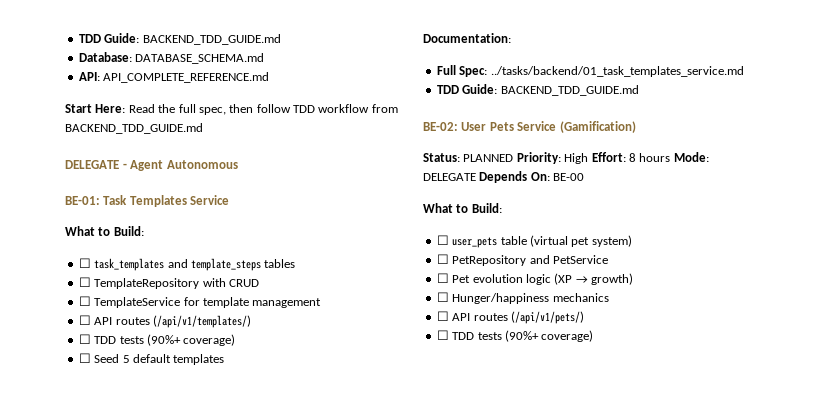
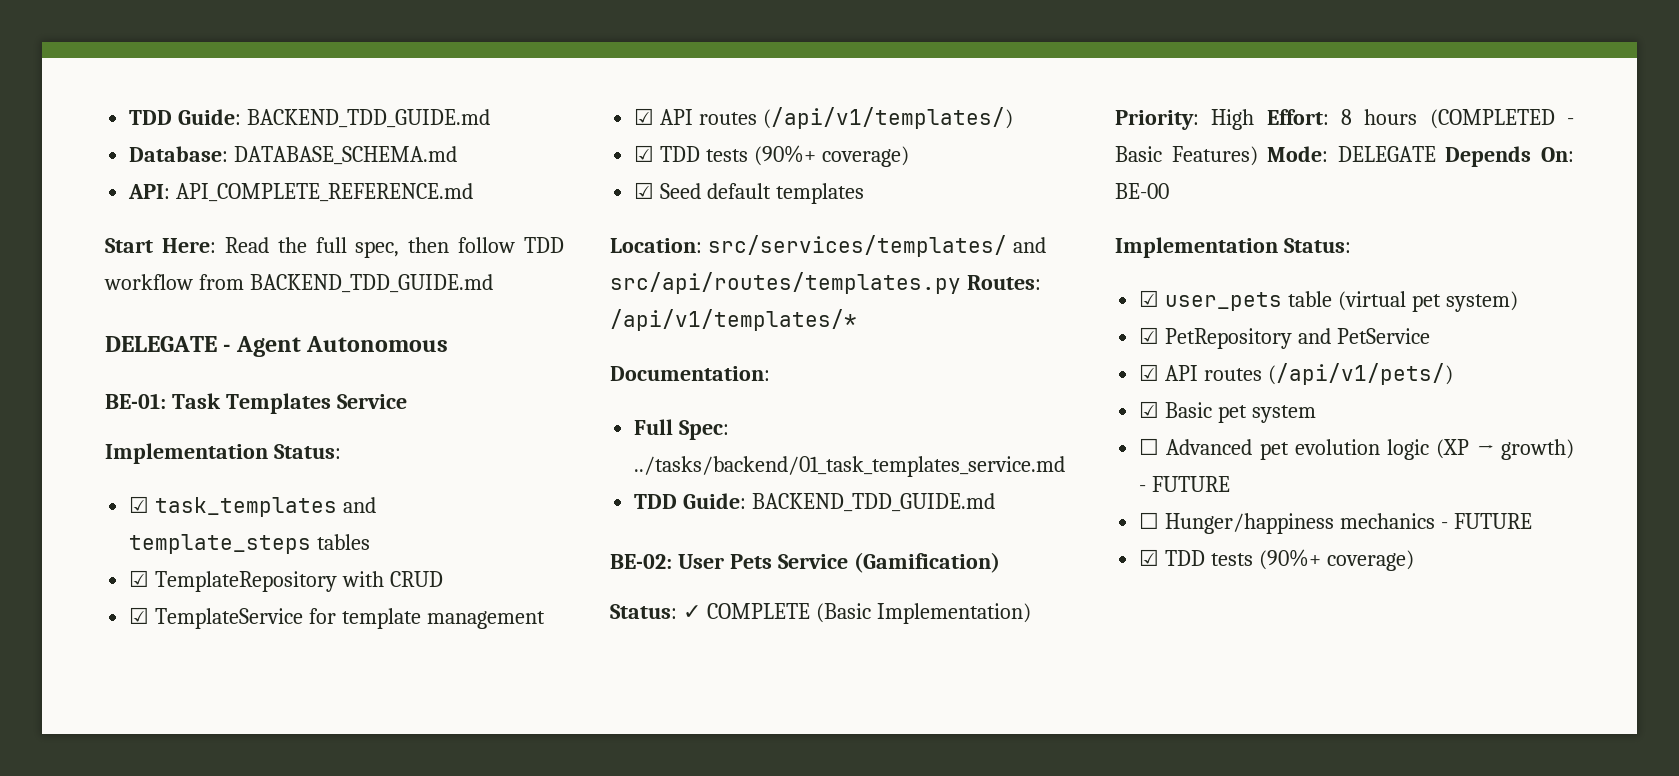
  BE-01: Task Templates Service
- What to Build:
- ☐ task_templates and template_steps tables
+ Implementation Status:
+ ☑ task_templates and template_steps tables
- ☐ TemplateRepository with CRUD
+ ☑ TemplateRepository with CRUD
- ☐ TemplateService for template management
+ ☑ TemplateService for template management
- ☐ API routes (/api/v1/templates/)
- ☐ TDD tests (90%+ coverage)
+ ☑ API routes (/api/v1/templates/)
+ ☑ TDD tests (90%+ coverage)
- ☐ Seed 5 default templates
+ ☑ Seed default templates
+ Location: src/services/templates/ and src/api/routes/templates.py Routes: /api/v1/templates/*
- Status: PLANNED Priority: High Effort: 8 hours Mode: DELEGATE Depends On: BE-00
- What to Build:
- ☐ user_pets table (virtual pet system)
+ Status: ✓ COMPLETE (Basic Implementation) Priority: High Effort: 8 hours (COMPLETED - Basic Features) Mode: DELEGATE Depends On: BE-00
+ Implementation Status:
+ ☑ user_pets table (virtual pet system)
- ☐ PetRepository and PetService
+ ☑ PetRepository and PetService
- ☐ Pet evolution logic (XP → growth)
+ ☑ API routes (/api/v1/pets/)
+ ☑ Basic pet system
+ ☐ Advanced pet evolution logic (XP → growth) - FUTURE
- ☐ Hunger/happiness mechanics
- ☐ API routes (/api/v1/pets/)
- ☐ TDD tests (90%+ coverage)
+ ☐ Hunger/happiness mechanics - FUTURE
+ ☑ TDD tests (90%+ coverage)

